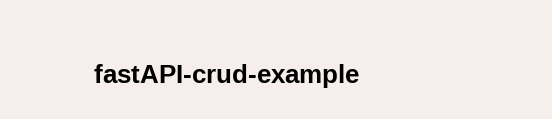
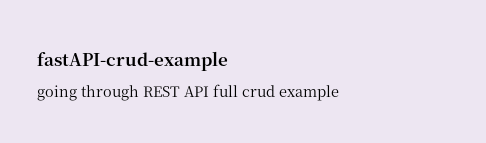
+ going through REST API full crud example

